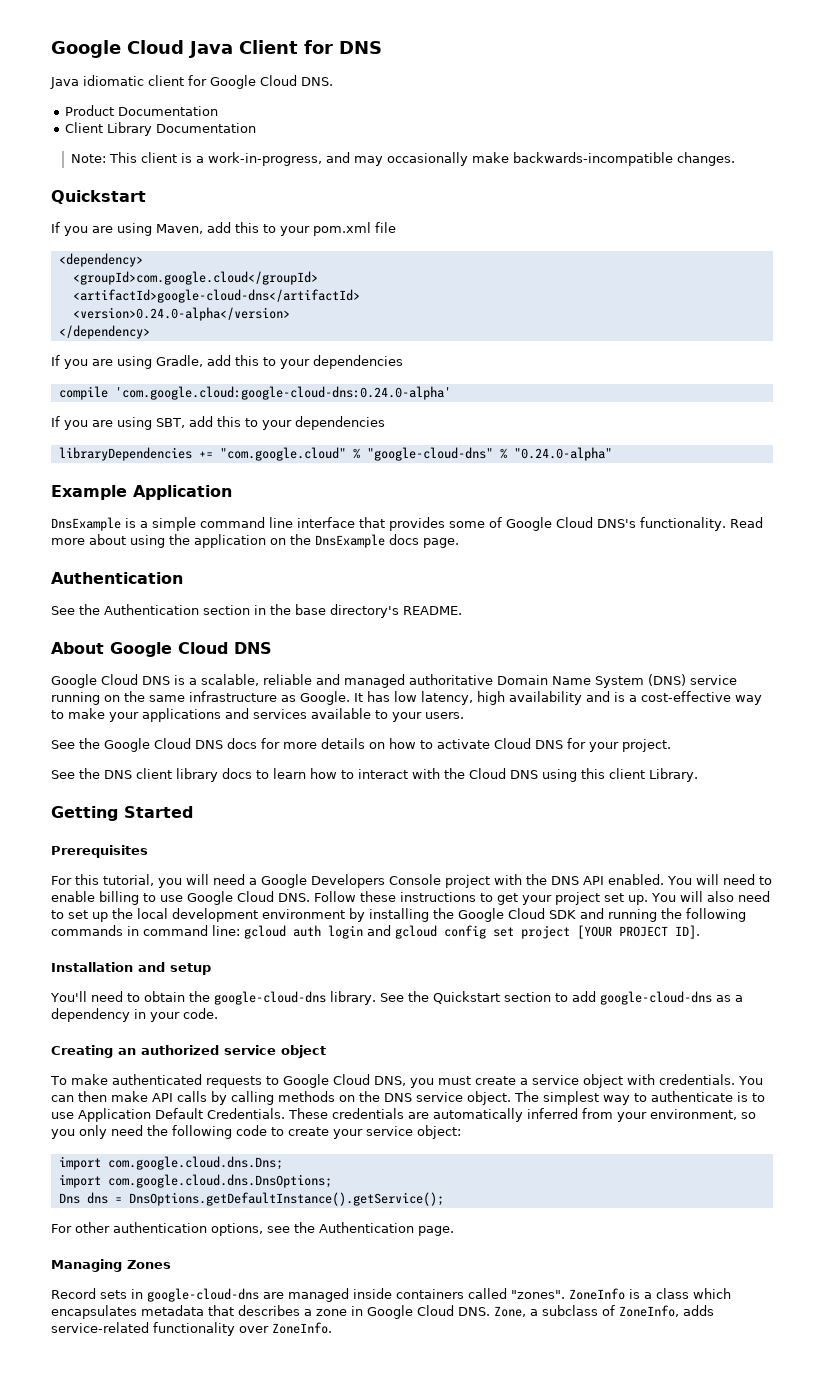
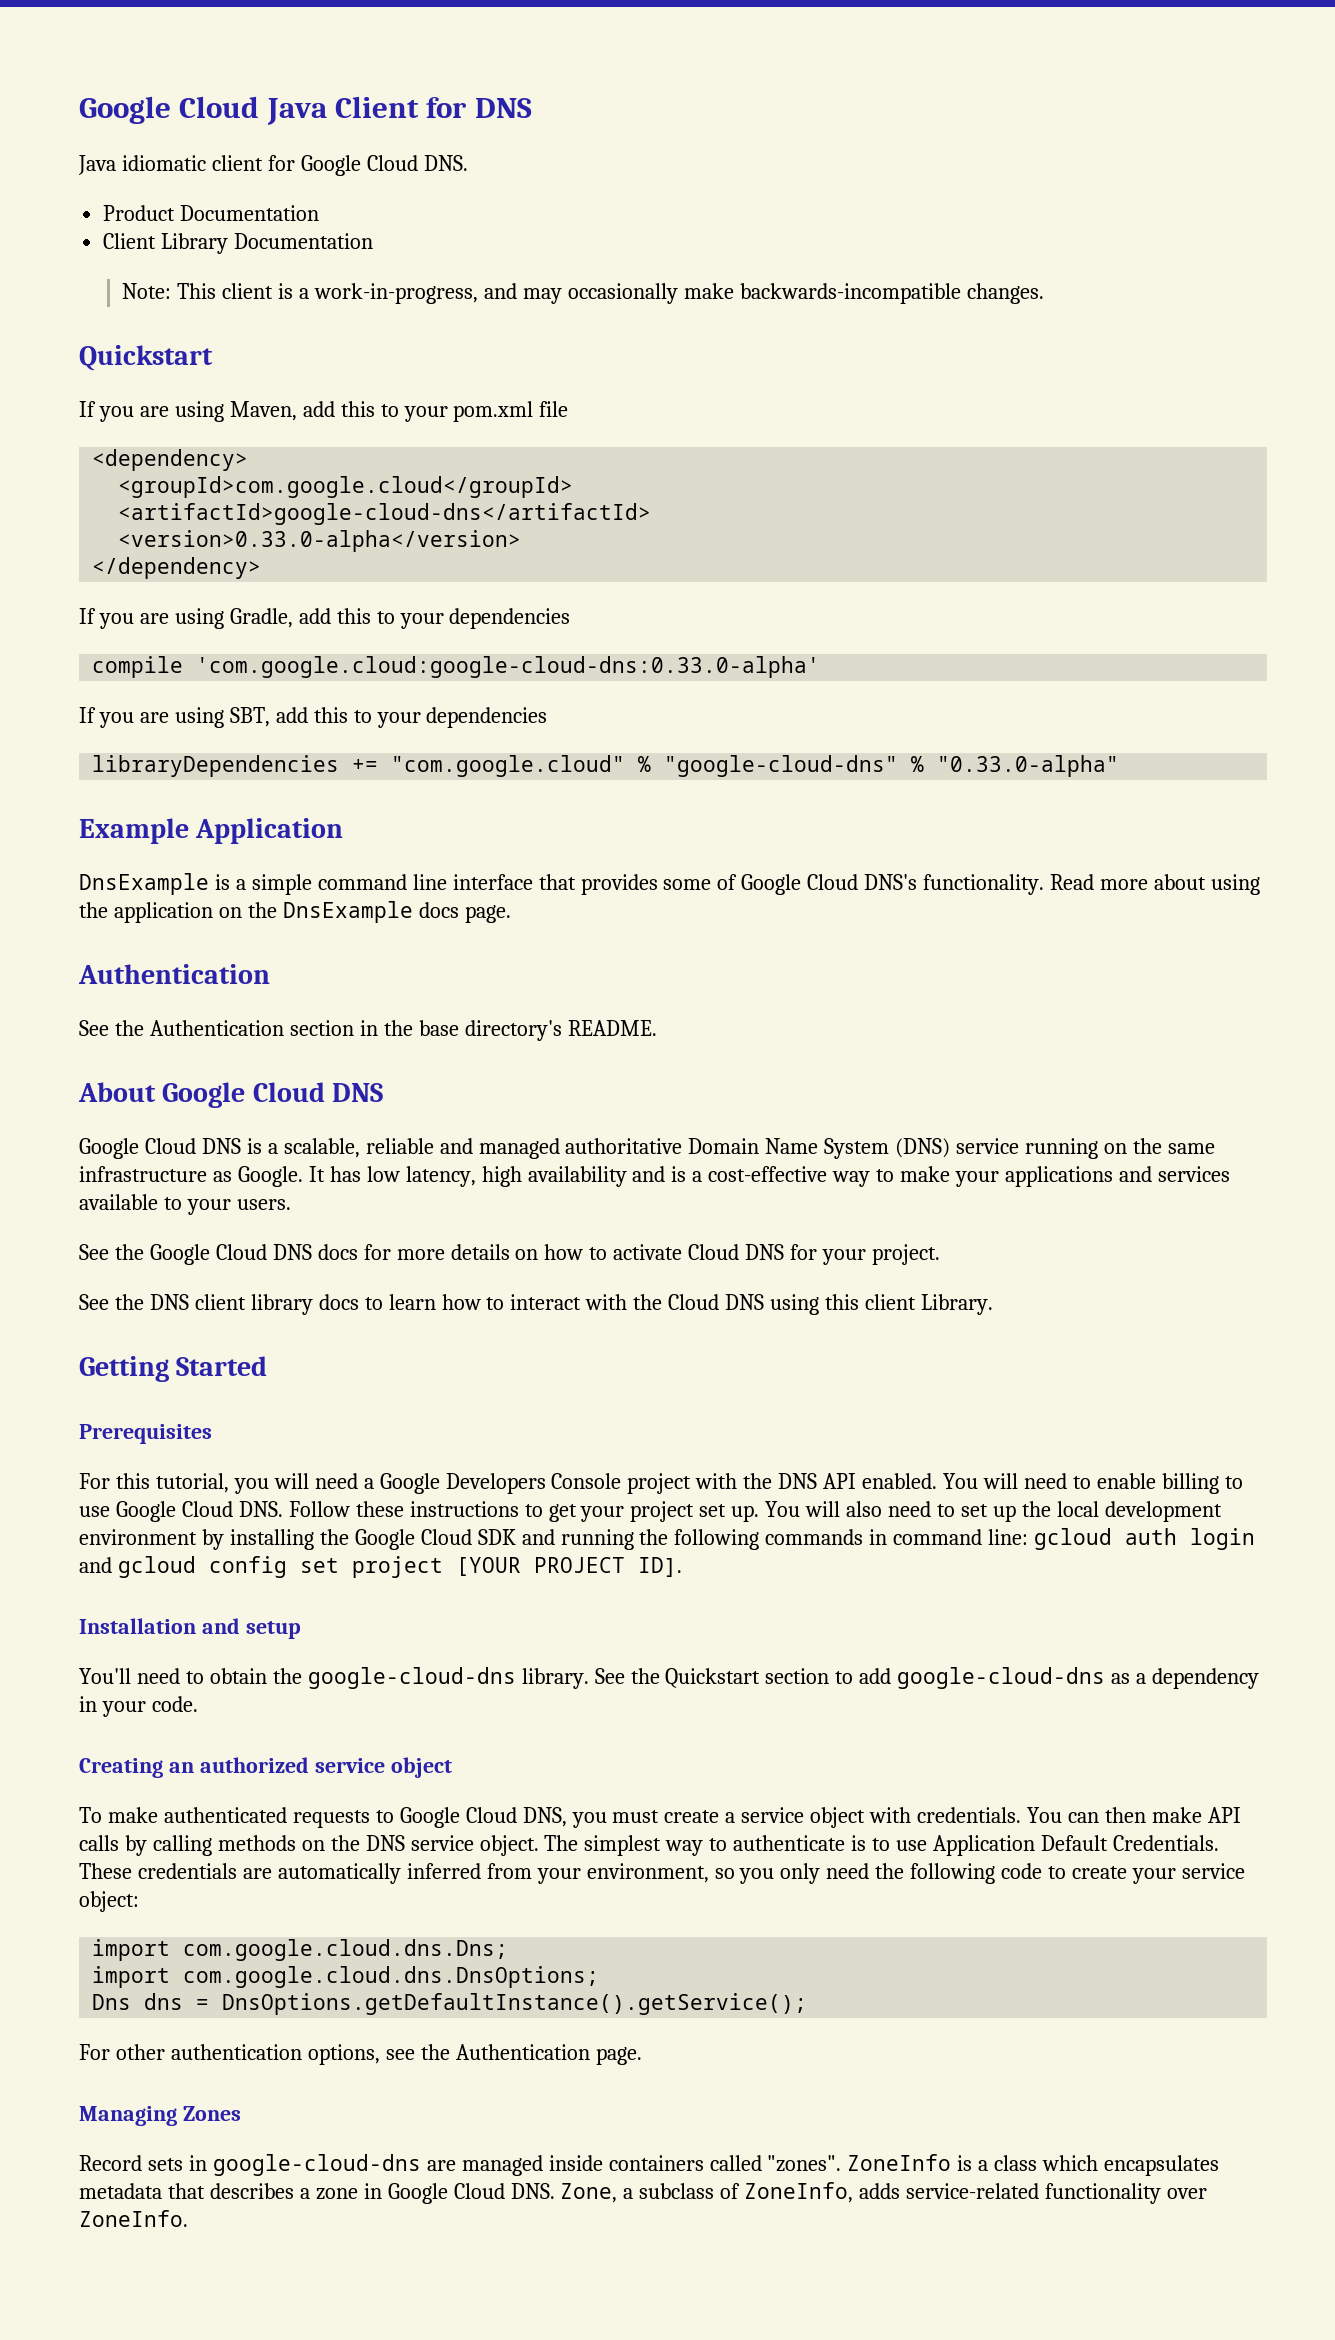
- <version>0.24.0-alpha</version>
+ <version>0.33.0-alpha</version>
- compile 'com.google.cloud:google-cloud-dns:0.24.0-alpha'
+ compile 'com.google.cloud:google-cloud-dns:0.33.0-alpha'
- libraryDependencies += "com.google.cloud" % "google-cloud-dns" % "0.24.0-alpha"
+ libraryDependencies += "com.google.cloud" % "google-cloud-dns" % "0.33.0-alpha"

